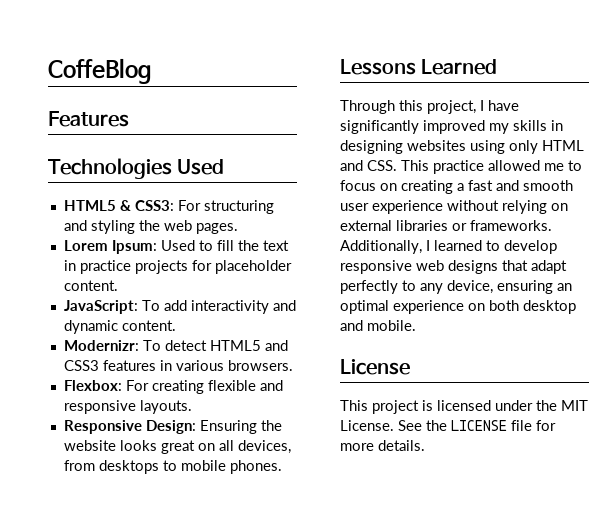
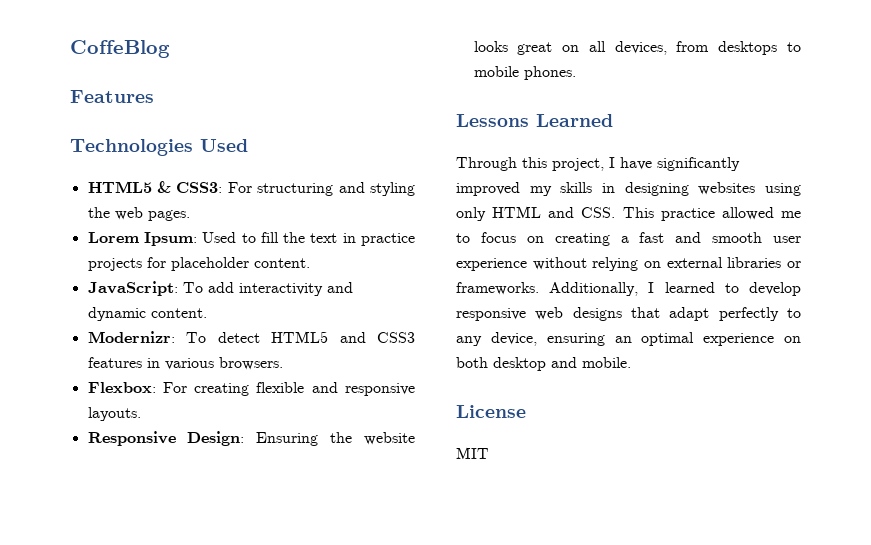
- This project is licensed under the MIT License. See the LICENSE file for more details.
+ MIT

